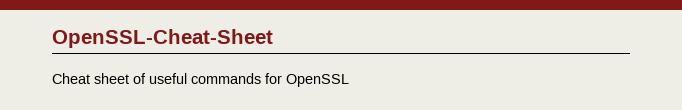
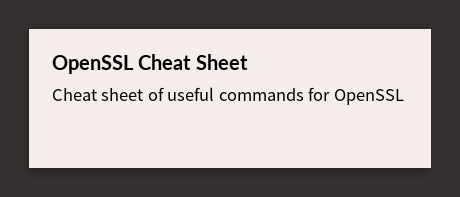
- OpenSSL-Cheat-Sheet
+ OpenSSL Cheat Sheet

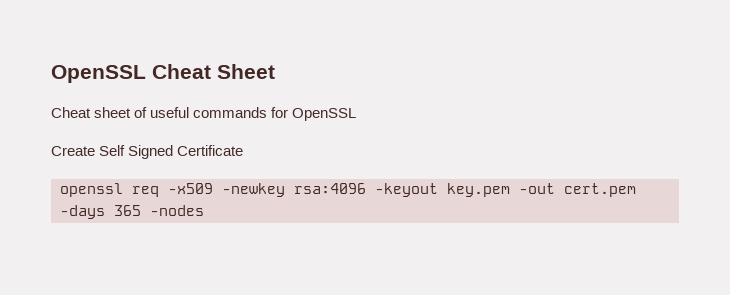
+ Create Self Signed Certificate
+ openssl req -x509 -newkey rsa:4096 -keyout key.pem -out cert.pem -days 365 -nodes

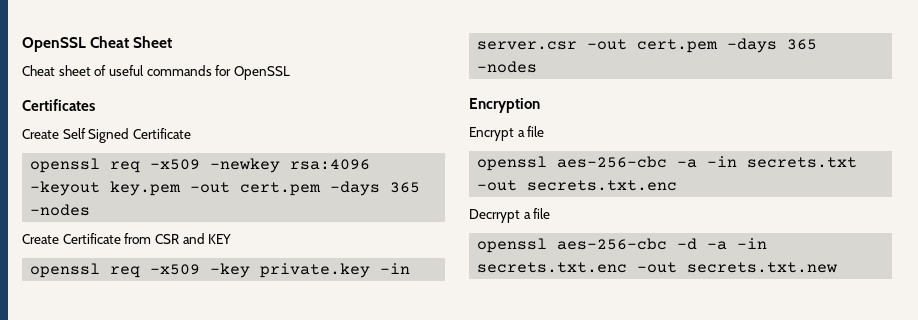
+ Certificates
+ Create Certificate from CSR and KEY
+ openssl req -x509 -key private.key -in server.csr -out cert.pem -days 365 -nodes
+ Encryption
+ Encrypt a file
+ openssl aes-256-cbc -a -in secrets.txt -out secrets.txt.enc
+ Decrrypt a file
+ openssl aes-256-cbc -d -a -in secrets.txt.enc -out secrets.txt.new

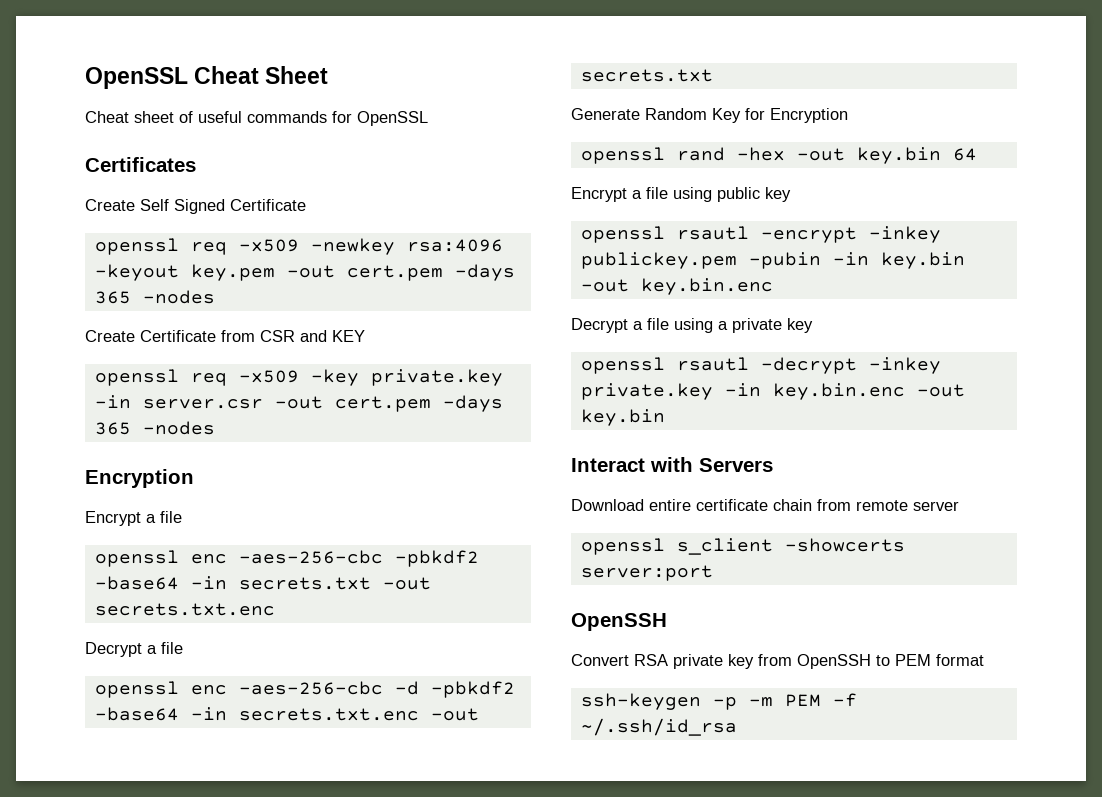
- openssl aes-256-cbc -a -in secrets.txt -out secrets.txt.enc
- Decrrypt a file
- openssl aes-256-cbc -d -a -in secrets.txt.enc -out secrets.txt.new
+ openssl enc -aes-256-cbc -pbkdf2 -base64 -in secrets.txt -out secrets.txt.enc
+ Decrypt a file
+ openssl enc -aes-256-cbc -d -pbkdf2 -base64 -in secrets.txt.enc -out secrets.txt
+ Generate Random Key for Encryption
+ openssl rand -hex -out key.bin 64
+ Encrypt a file using public key
+ openssl rsautl -encrypt -inkey publickey.pem -pubin -in key.bin -out key.bin.enc
+ Decrypt a file using a private key
+ openssl rsautl -decrypt -inkey private.key -in key.bin.enc -out key.bin
+ Interact with Servers
+ Download entire certificate chain from remote server
+ openssl s_client -showcerts server:port
+ OpenSSH
+ Convert RSA private key from OpenSSH to PEM format
+ ssh-keygen -p -m PEM -f ~/.ssh/id_rsa

